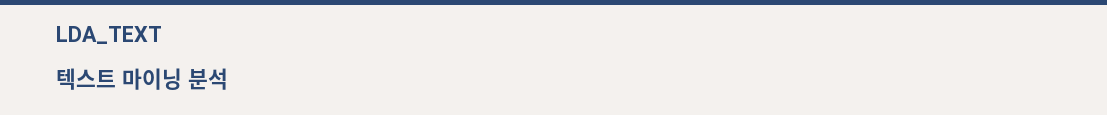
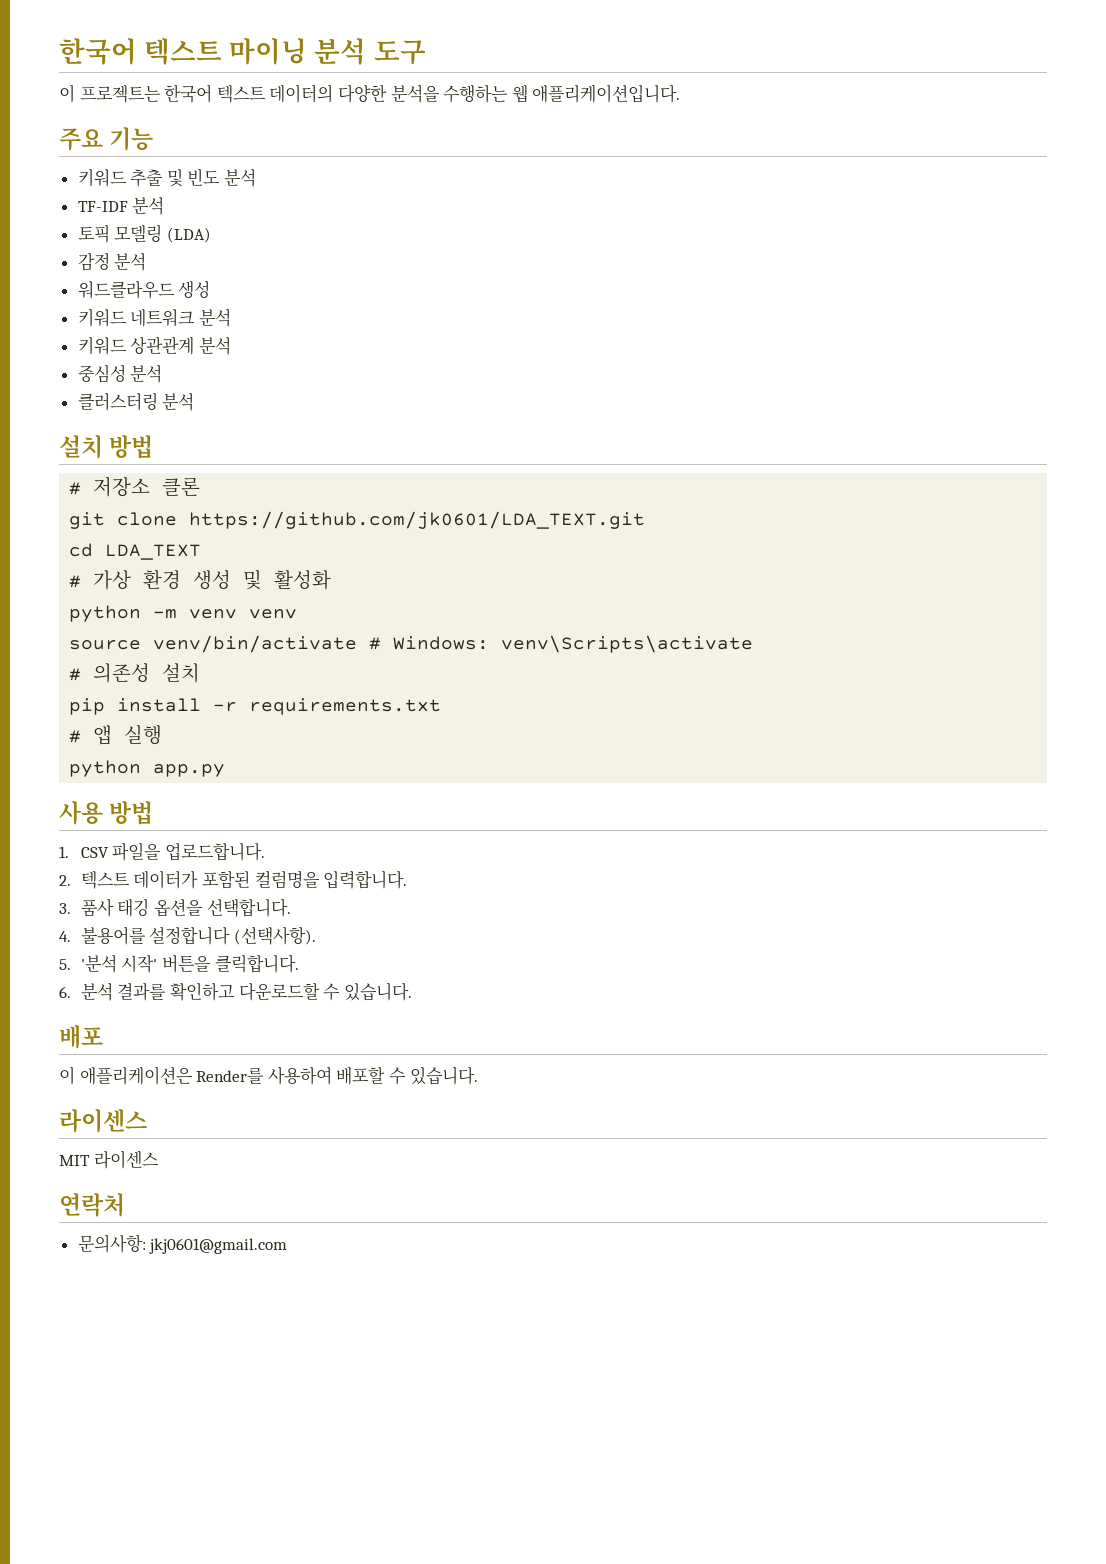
- LDA_TEXT
- 텍스트 마이닝 분석
+ 한국어 텍스트 마이닝 분석 도구
+ 이 프로젝트는 한국어 텍스트 데이터의 다양한 분석을 수행하는 웹 애플리케이션입니다.
+ 주요 기능
+ 키워드 추출 및 빈도 분석
+ TF-IDF 분석
+ 토픽 모델링 (LDA)
+ 감정 분석
+ 워드클라우드 생성
+ 키워드 네트워크 분석
+ 키워드 상관관계 분석
+ 중심성 분석
+ 클러스터링 분석
+ 설치 방법
+ # 저장소 클론
+ git clone https://github.com/jk0601/LDA_TEXT.git
+ cd LDA_TEXT
+ # 가상 환경 생성 및 활성화
+ python -m venv venv
+ source venv/bin/activate # Windows: venv\Scripts\activate
+ # 의존성 설치
+ pip install -r requirements.txt
+ # 앱 실행
+ python app.py
+ 사용 방법
+ 1. CSV 파일을 업로드합니다.
+ 2. 텍스트 데이터가 포함된 컬럼명을 입력합니다.
+ 3. 품사 태깅 옵션을 선택합니다.
+ 4. 불용어를 설정합니다 (선택사항).
+ 5. '분석 시작' 버튼을 클릭합니다.
+ 6. 분석 결과를 확인하고 다운로드할 수 있습니다.
+ 배포
+ 이 애플리케이션은 Render를 사용하여 배포할 수 있습니다.
+ 라이센스
+ MIT 라이센스
+ 연락처
+ 문의사항: jkj0601@gmail.com

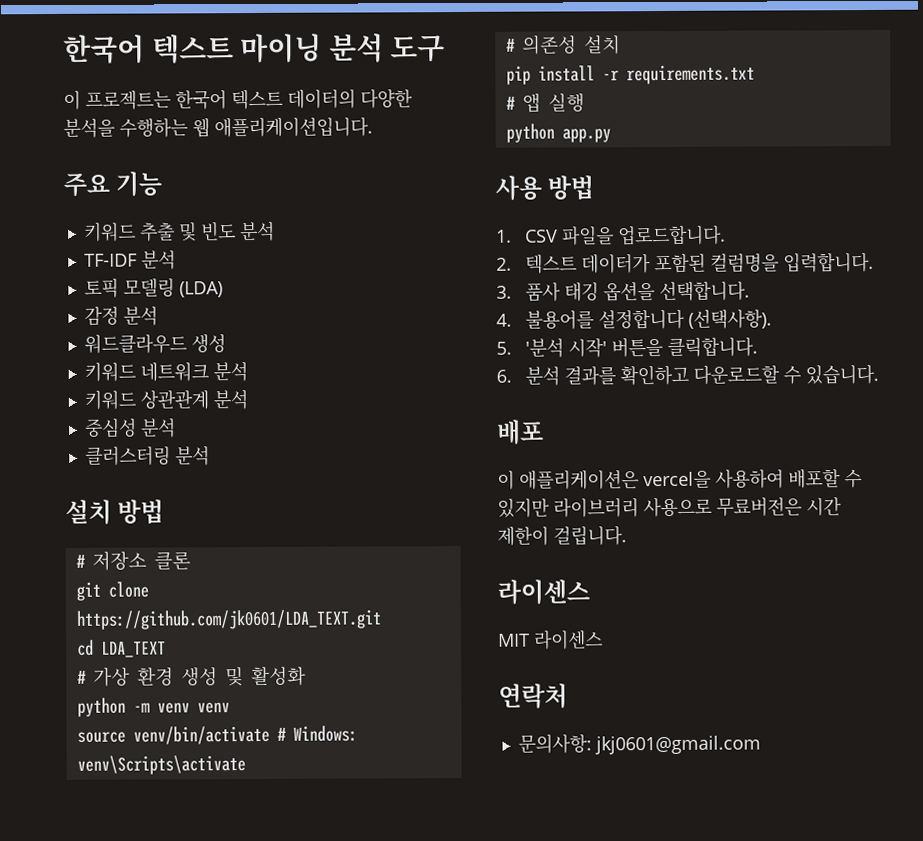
- 이 애플리케이션은 Render를 사용하여 배포할 수 있습니다.
+ 이 애플리케이션은 vercel을 사용하여 배포할 수 있지만 라이브러리 사용으로 무료버전은 시간 제한이 걸립니다.

